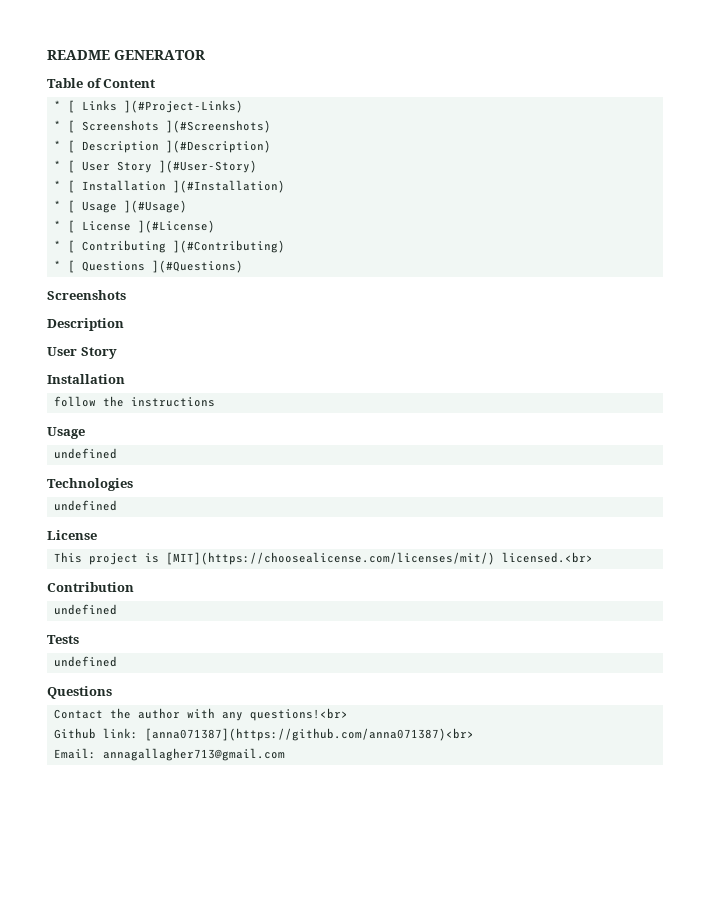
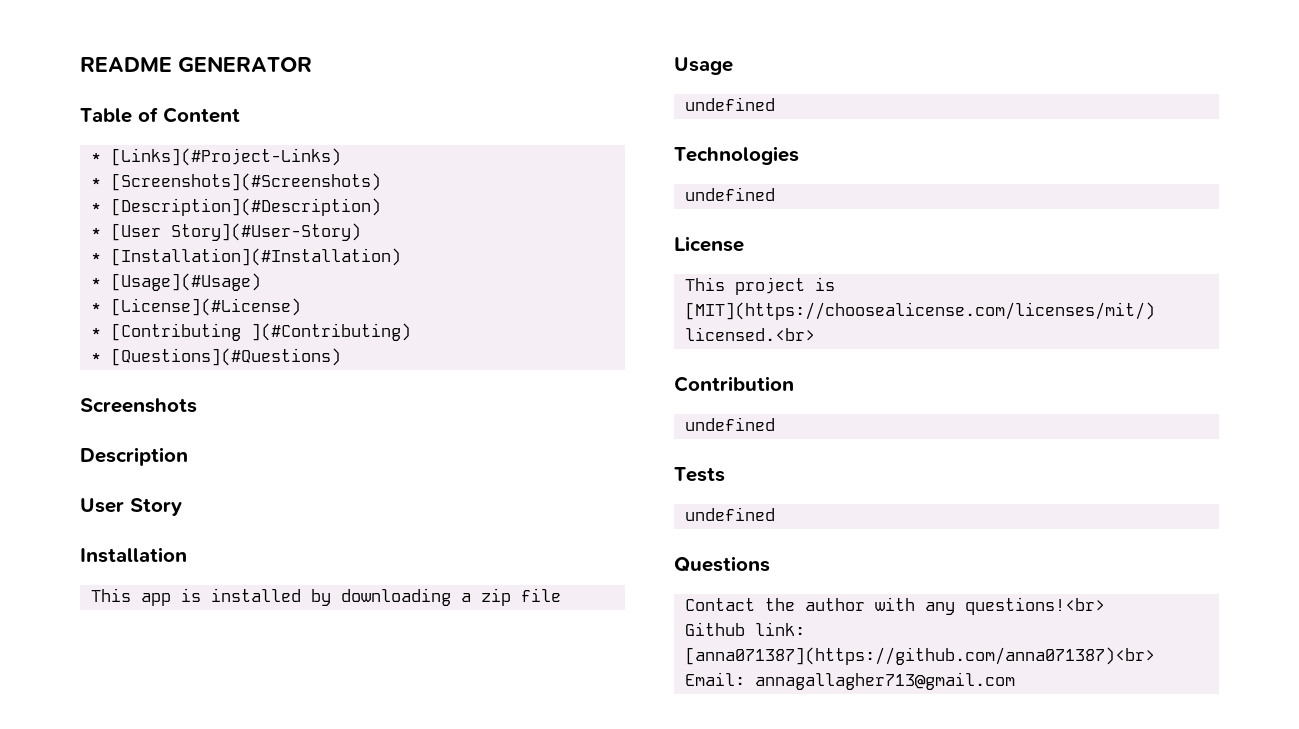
- * [ Links ](#Project-Links)
- * [ Screenshots ](#Screenshots)
- * [ Description ](#Description)
- * [ User Story ](#User-Story)
- * [ Installation ](#Installation)
- * [ Usage ](#Usage)
- * [ License ](#License)
- * [ Contributing ](#Contributing)
+ * [Links](#Project-Links)
+ * [Screenshots](#Screenshots)
+ * [Description](#Description)
+ * [User Story](#User-Story)
+ * [Installation](#Installation)
+ * [Usage](#Usage)
+ * [License](#License)
+ * [Contributing ](#Contributing)
- * [ Questions ](#Questions)
+ * [Questions](#Questions)
- follow the instructions
+ This app is installed by downloading a zip file

